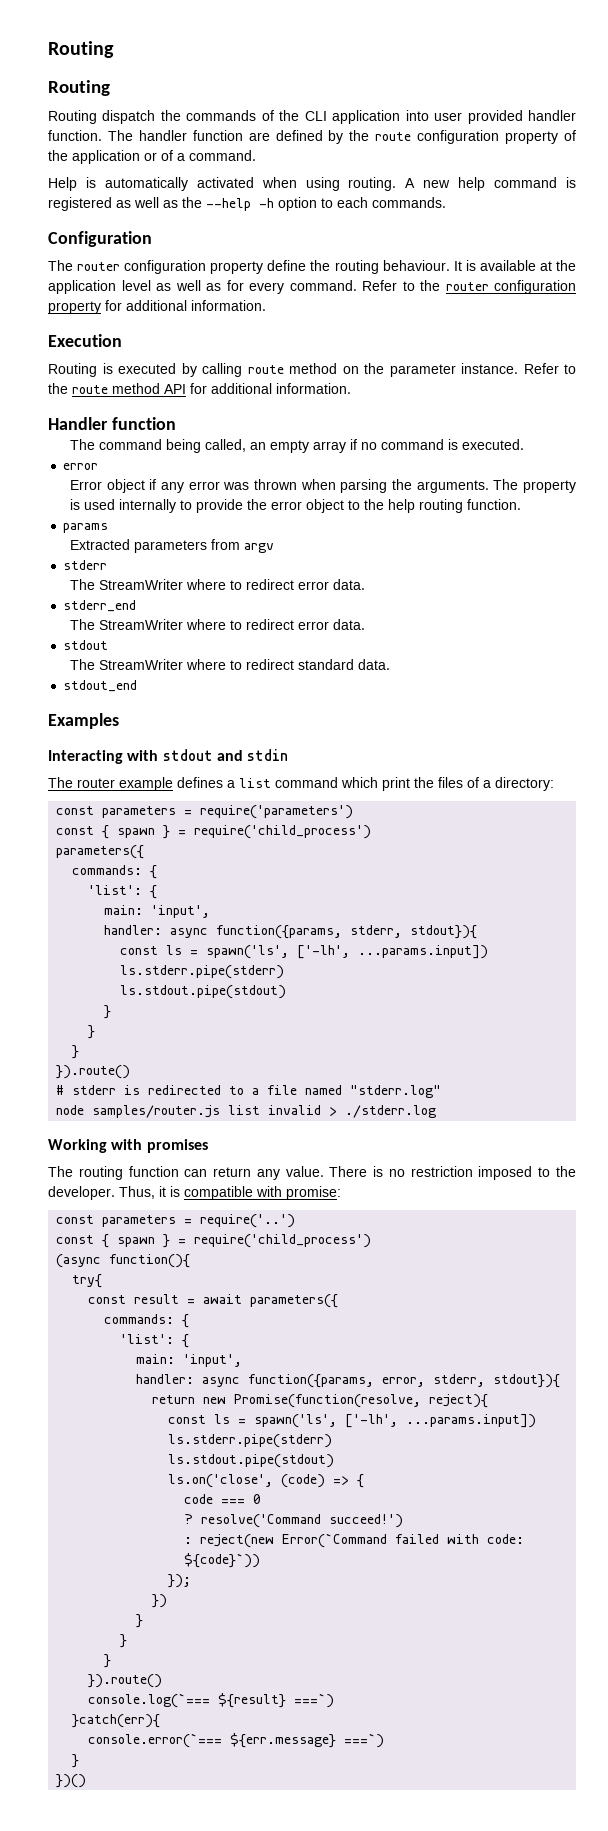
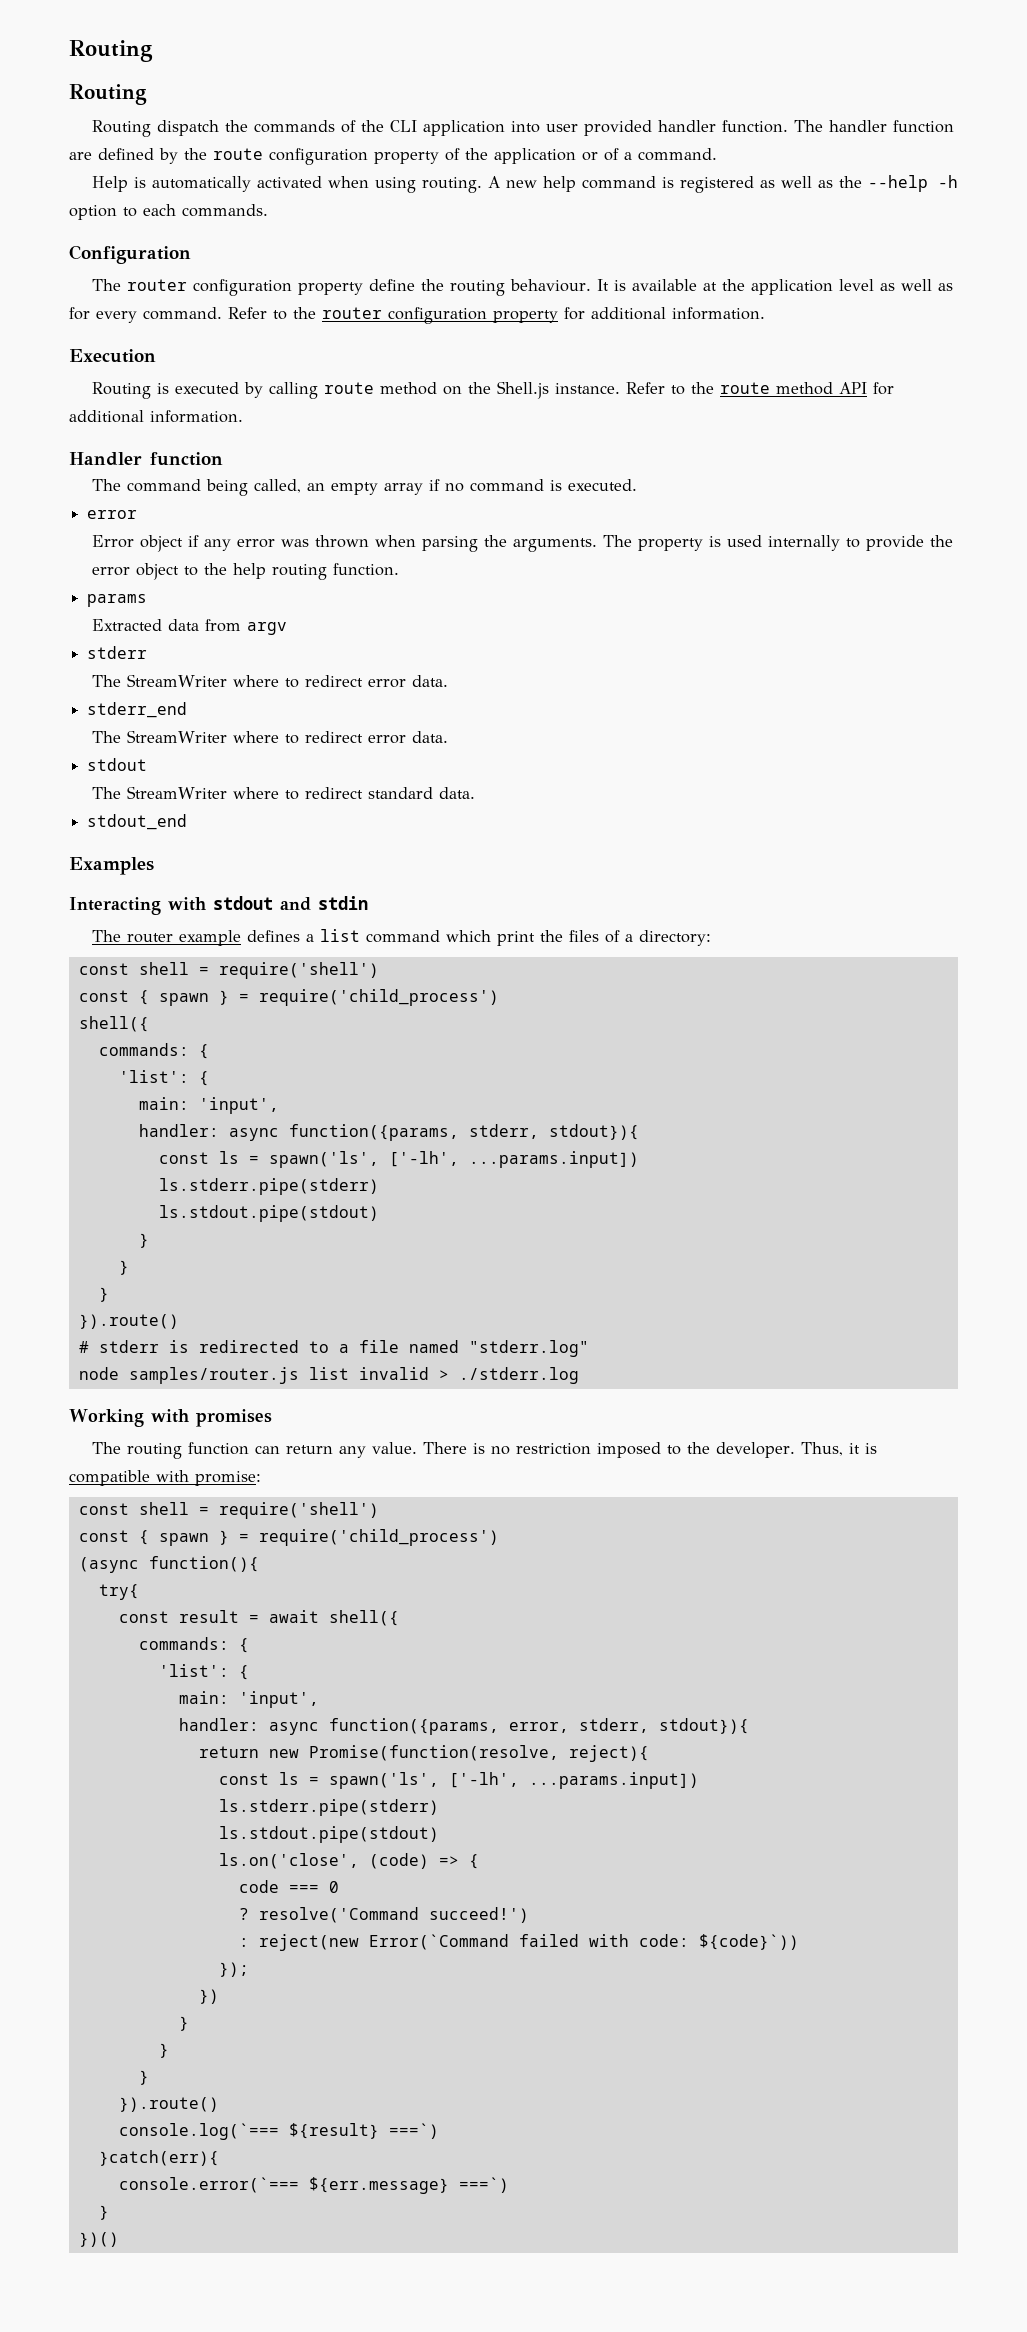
- Routing is executed by calling route method on the parameter instance.
+ Routing is executed by calling route method on the Shell.js instance.
- Extracted parameters from argv
+ Extracted data from argv
  The router example defines a list command which print the files of a directory:
- const parameters = require('parameters')
+ const shell = require('shell')
  const { spawn } = require('child_process')
- parameters({
+ shell({
  Thus, it is compatible with promise:
- const parameters = require('..')
+ const shell = require('shell')
- const result = await parameters({
+ const result = await shell({

